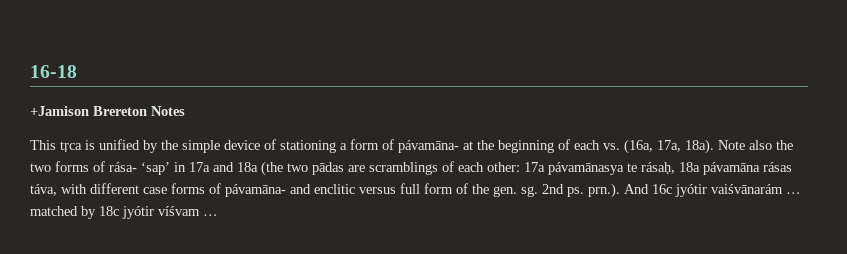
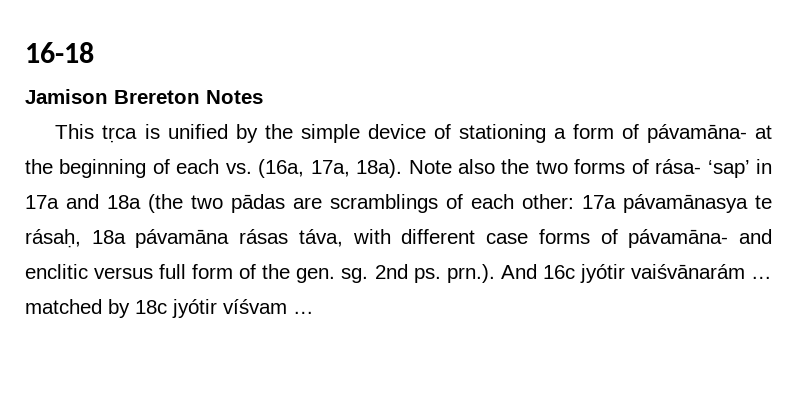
- +Jamison Brereton Notes
+ Jamison Brereton Notes

